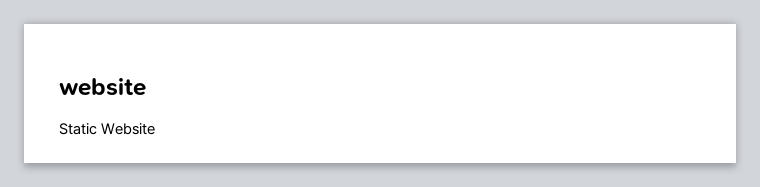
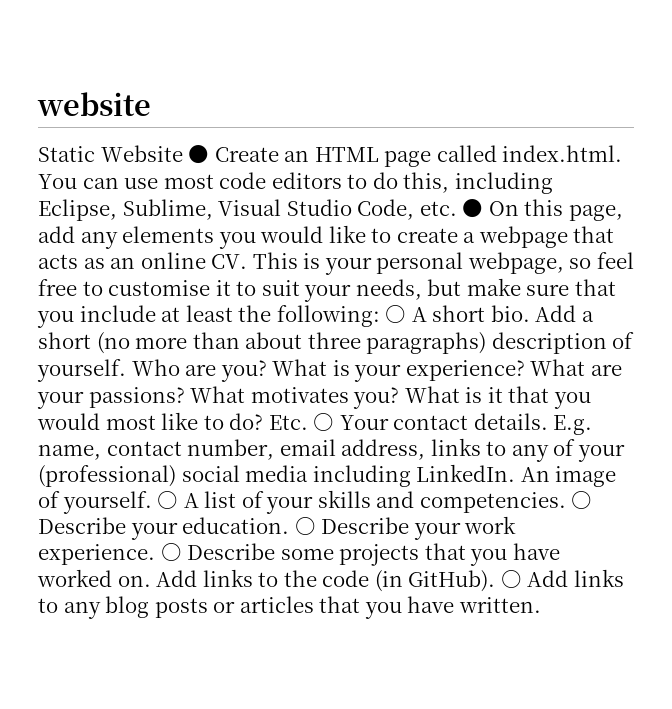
- Static Website
+ Static Website ● Create an HTML page called index.html. You can use most code editors to do this, including Eclipse, Sublime, Visual Studio Code, etc. ● On this page, add any elements you would like to create a webpage that acts as an online CV. This is your personal webpage, so feel free to customise it to suit your needs, but make sure that you include at least the following: ○ A short bio. Add a short (no more than about three paragraphs) description of yourself. Who are you? What is your experience? What are your passions? What motivates you? What is it that you would most like to do? Etc. ○ Your contact details. E.g. name, contact number, email address, links to any of your (professional) social media including LinkedIn. An image of yourself. ○ A list of your skills and competencies. ○ Describe your education. ○ Describe your work experience. ○ Describe some projects that you have worked on. Add links to the code (in GitHub). ○ Add links to any blog posts or articles that you have written.

